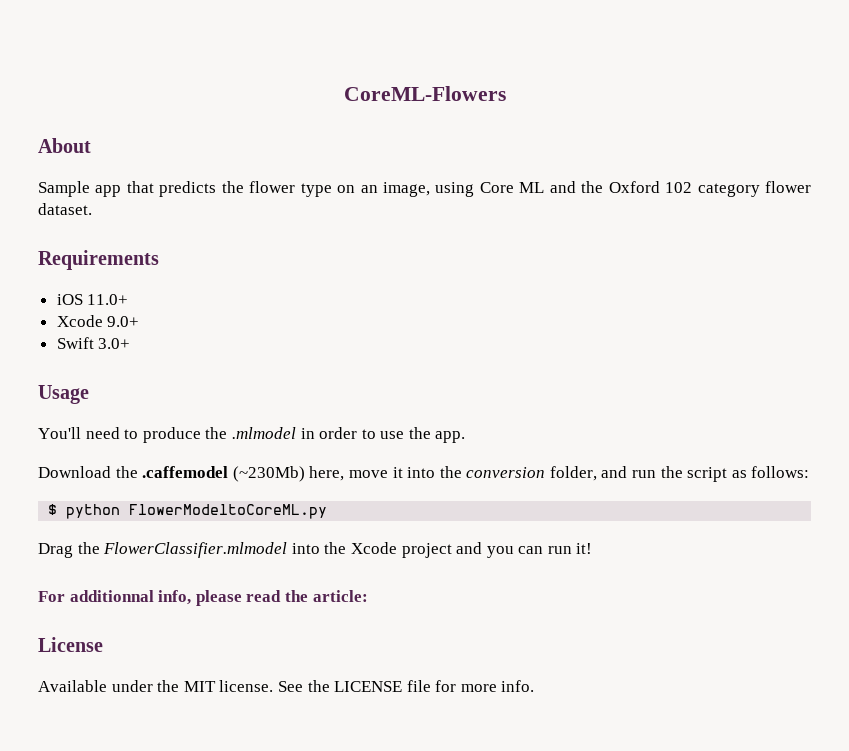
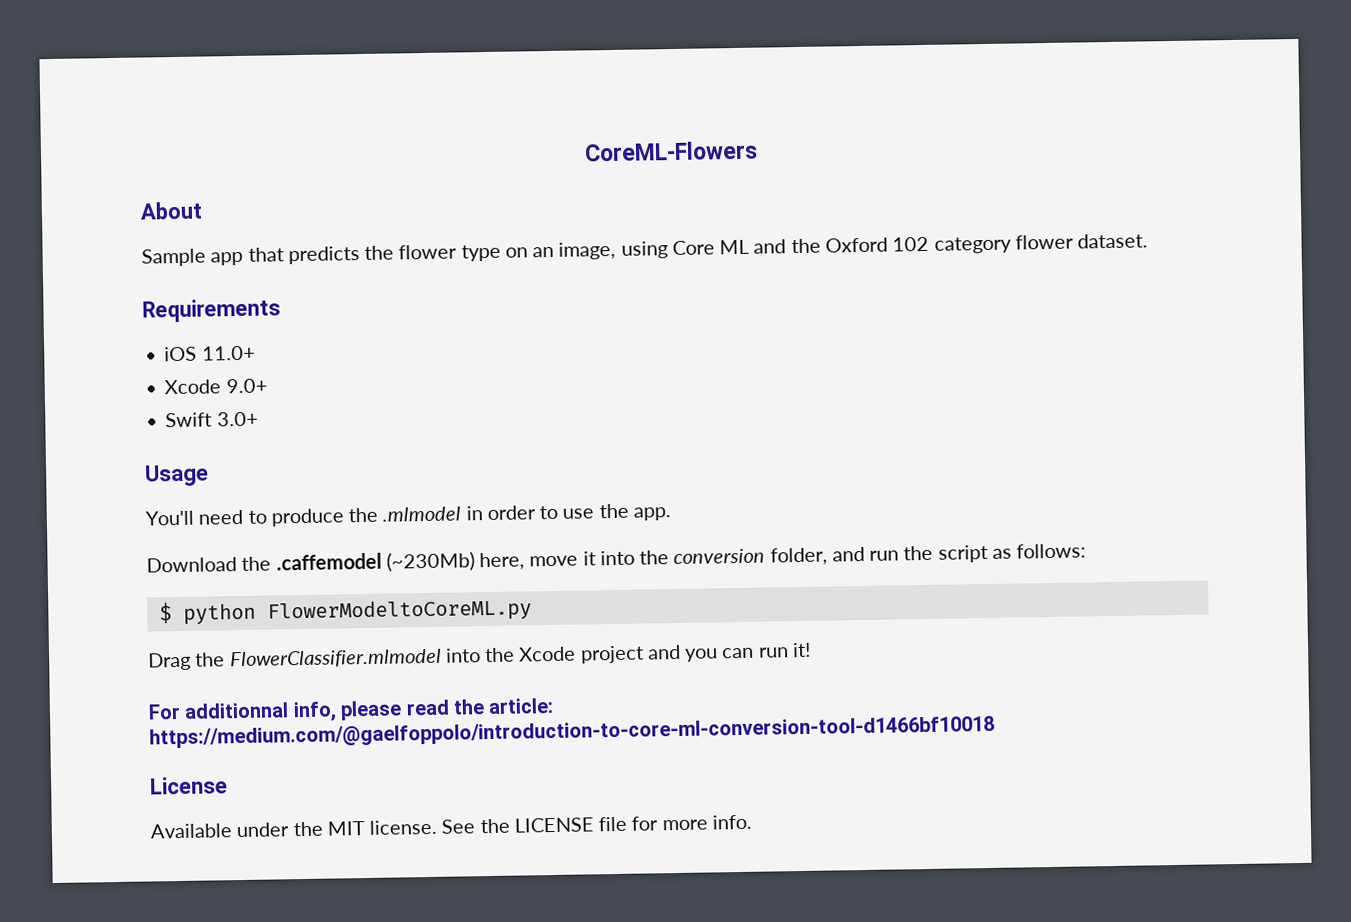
- For additionnal info, please read the article:
+ For additionnal info, please read the article: https://medium.com/@gaelfoppolo/introduction-to-core-ml-conversion-tool-d1466bf10018

